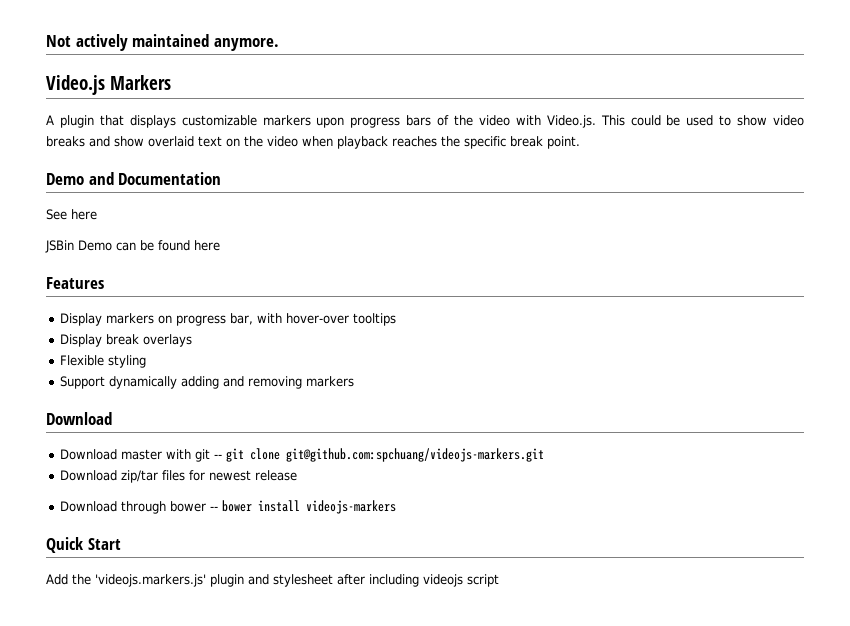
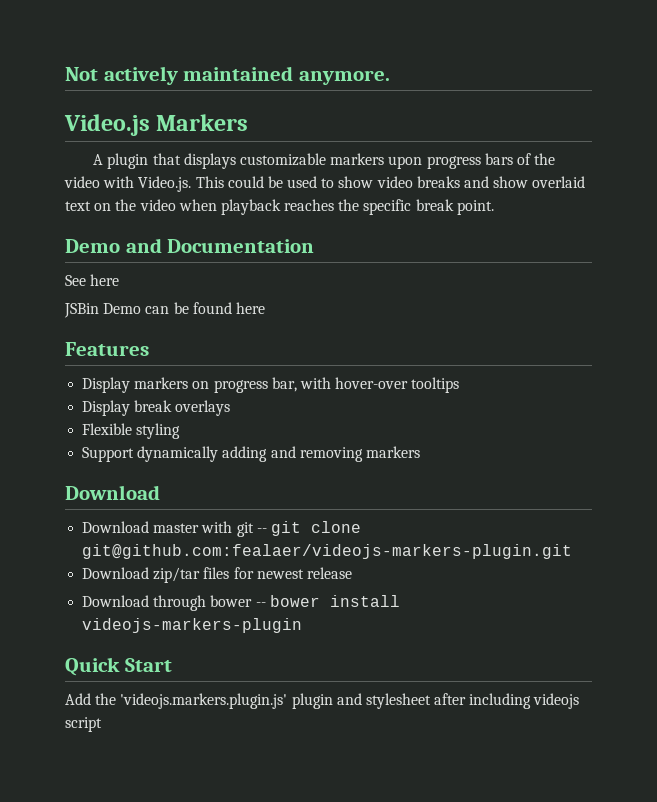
- Download master with git -- git clone git@github.com:spchuang/videojs-markers.git
+ Download master with git -- git clone git@github.com:fealaer/videojs-markers-plugin.git
- Download through bower -- bower install videojs-markers
+ Download through bower -- bower install videojs-markers-plugin
- Add the 'videojs.markers.js' plugin and stylesheet after including videojs script
+ Add the 'videojs.markers.plugin.js' plugin and stylesheet after including videojs script

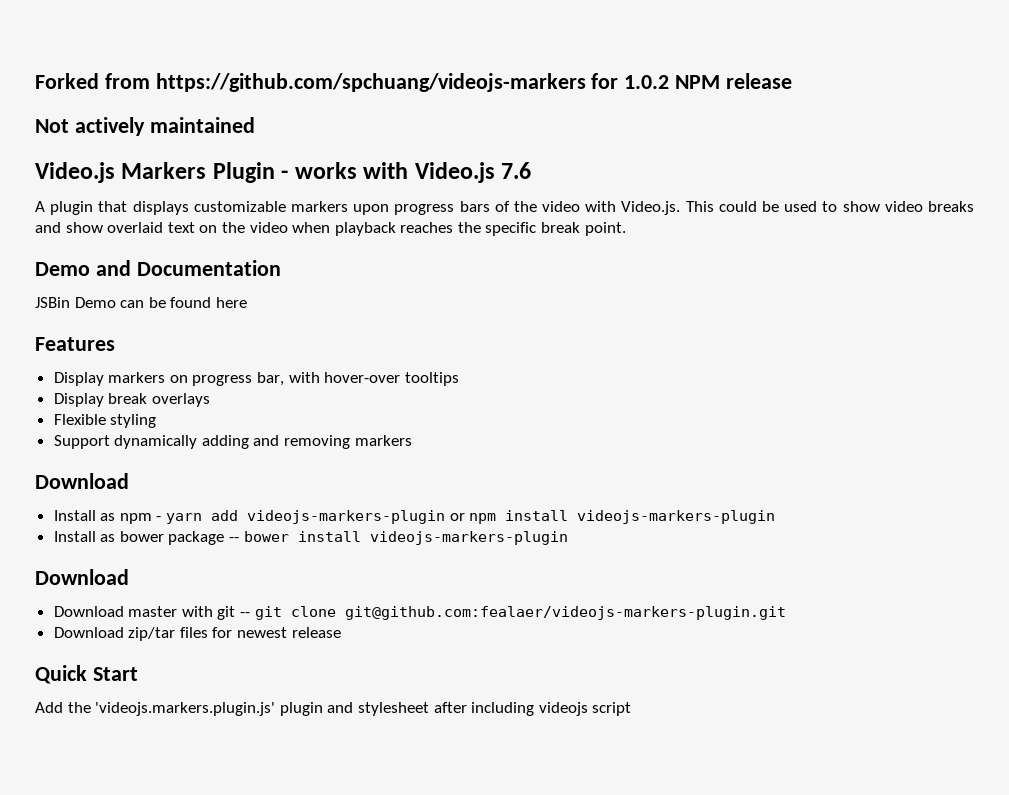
+ Forked from https://github.com/spchuang/videojs-markers for 1.0.2 NPM release
- Not actively maintained anymore.
+ Not actively maintained
- Video.js Markers
+ Video.js Markers Plugin - works with Video.js 7.6
- See here
+ Install as npm - yarn add videojs-markers-plugin or npm install videojs-markers-plugin
+ Install as bower package -- bower install videojs-markers-plugin
+ Download
- Download through bower -- bower install videojs-markers-plugin

